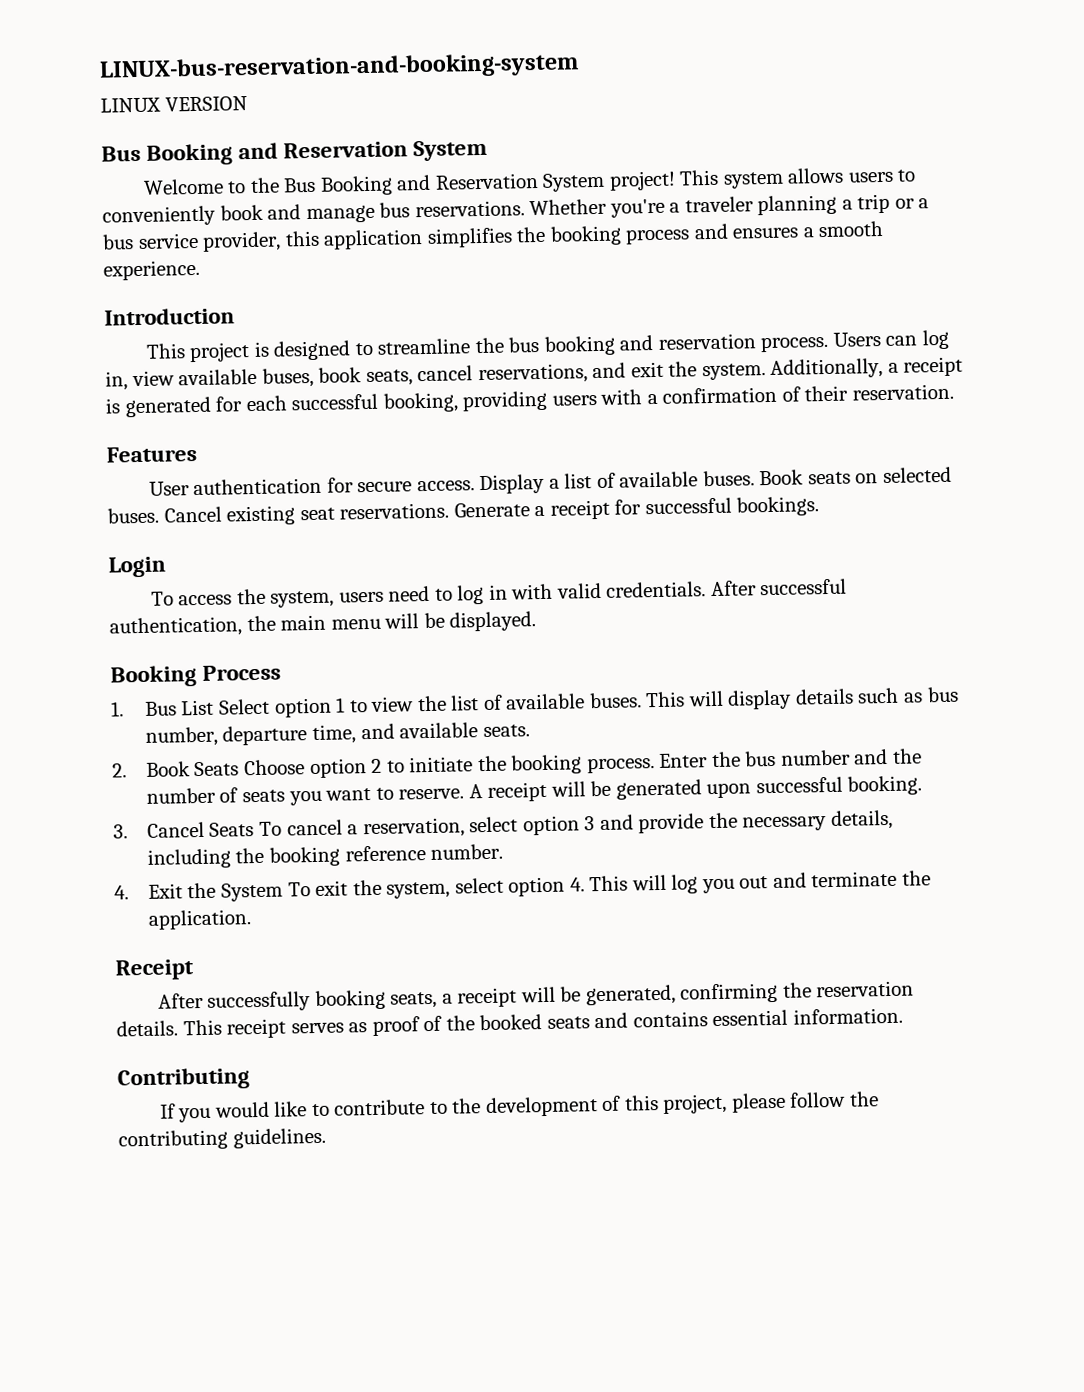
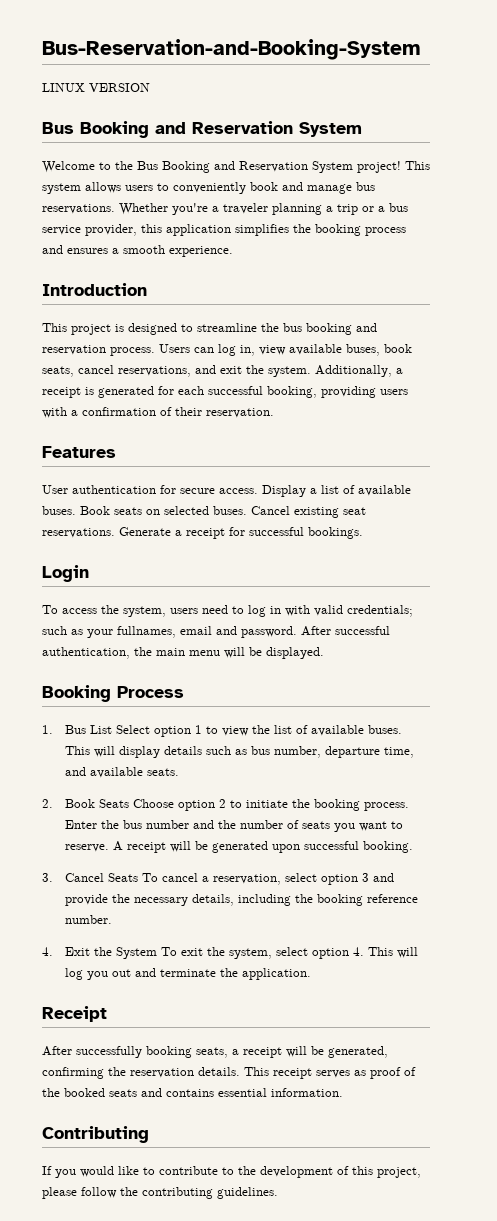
- LINUX-bus-reservation-and-booking-system
+ Bus-Reservation-and-Booking-System
- To access the system, users need to log in with valid credentials.
+ To access the system, users need to log in with valid credentials; such as your fullnames, email and password.

